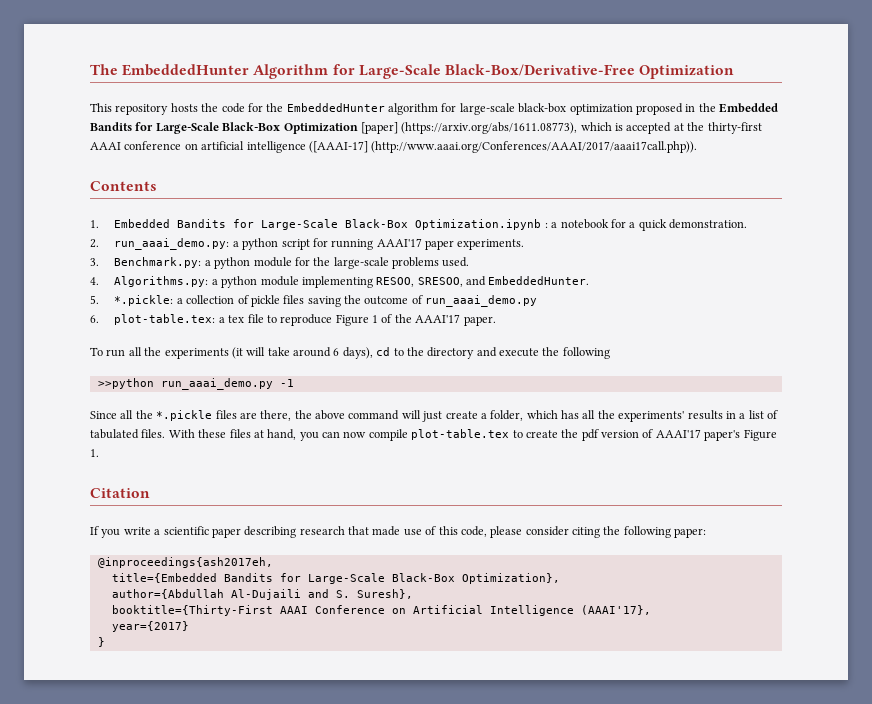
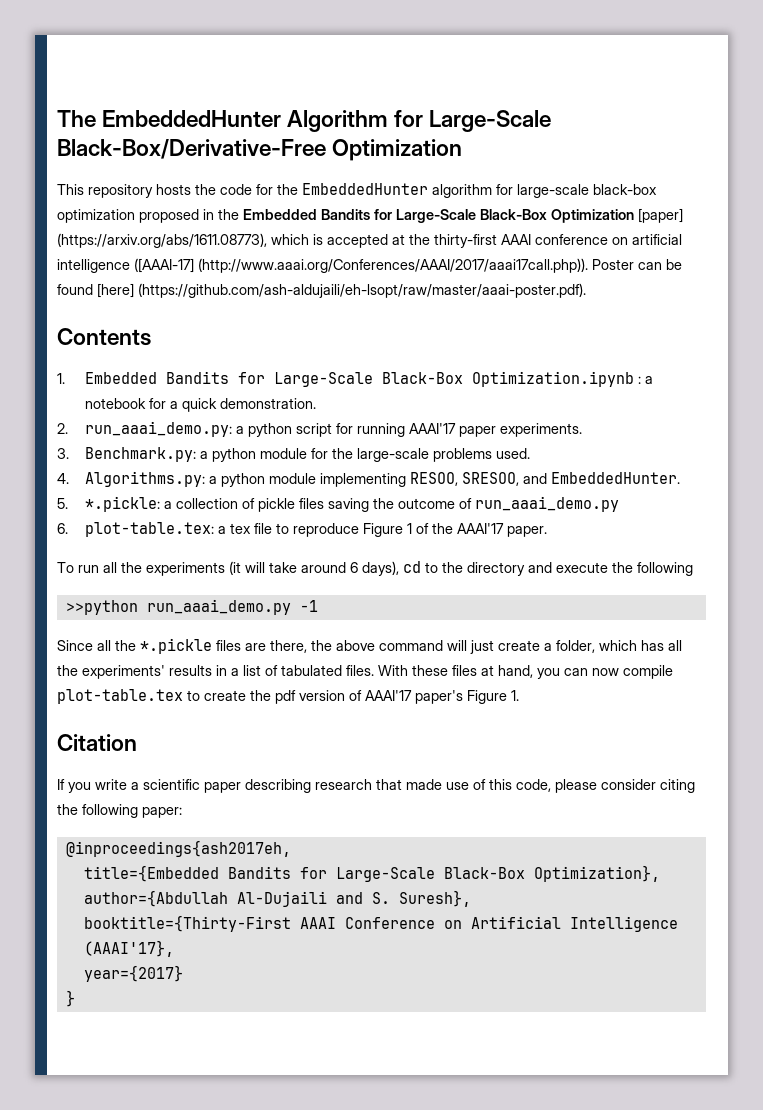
- This repository hosts the code for the EmbeddedHunter algorithm for large-scale black-box optimization proposed in the Embedded Bandits for Large-Scale Black-Box Optimization [paper] (https://arxiv.org/abs/1611.08773), which is accepted at the thirty-first AAAI conference on artificial intelligence ([AAAI-17] (http://www.aaai.org/Conferences/AAAI/2017/aaai17call.php)).
+ This repository hosts the code for the EmbeddedHunter algorithm for large-scale black-box optimization proposed in the Embedded Bandits for Large-Scale Black-Box Optimization [paper] (https://arxiv.org/abs/1611.08773), which is accepted at the thirty-first AAAI conference on artificial intelligence ([AAAI-17] (http://www.aaai.org/Conferences/AAAI/2017/aaai17call.php)). Poster can be found [here] (https://github.com/ash-aldujaili/eh-lsopt/raw/master/aaai-poster.pdf).

